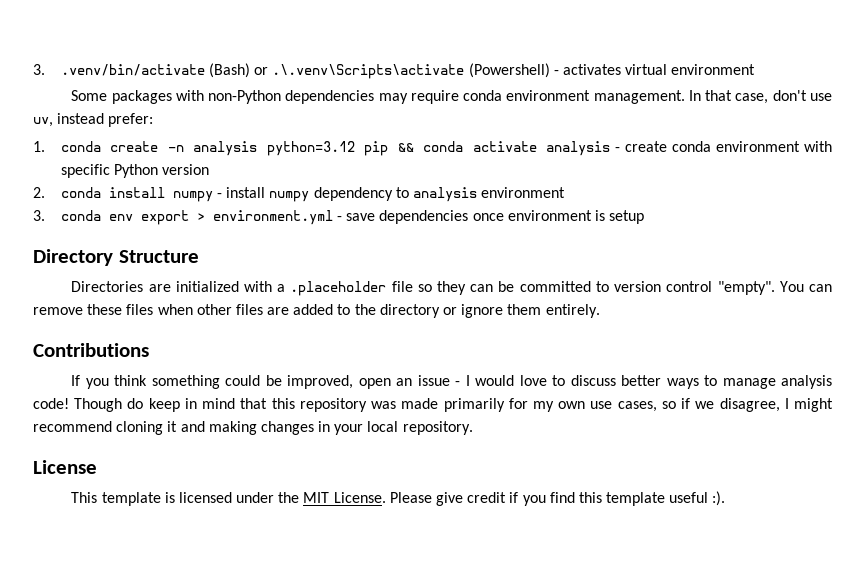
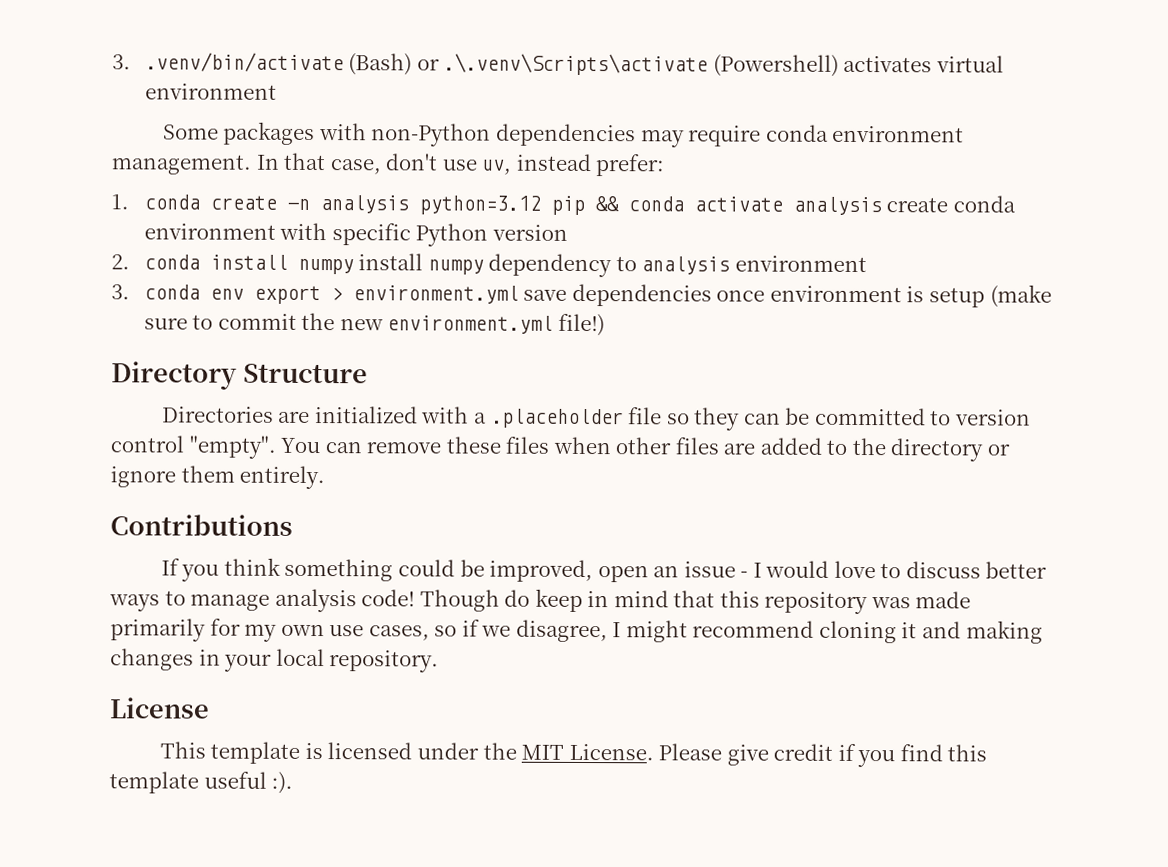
- 3. .venv/bin/activate (Bash) or .\.venv\Scripts\activate (Powershell) - activates virtual environment
+ 3. .venv/bin/activate (Bash) or .\.venv\Scripts\activate (Powershell) activates virtual environment
- 1. conda create -n analysis python=3.12 pip && conda activate analysis - create conda environment with specific Python version
+ 1. conda create -n analysis python=3.12 pip && conda activate analysis create conda environment with specific Python version
- 2. conda install numpy - install numpy dependency to analysis environment
+ 2. conda install numpy install numpy dependency to analysis environment
- 3. conda env export > environment.yml - save dependencies once environment is setup
+ 3. conda env export > environment.yml save dependencies once environment is setup (make sure to commit the new environment.yml file!)

